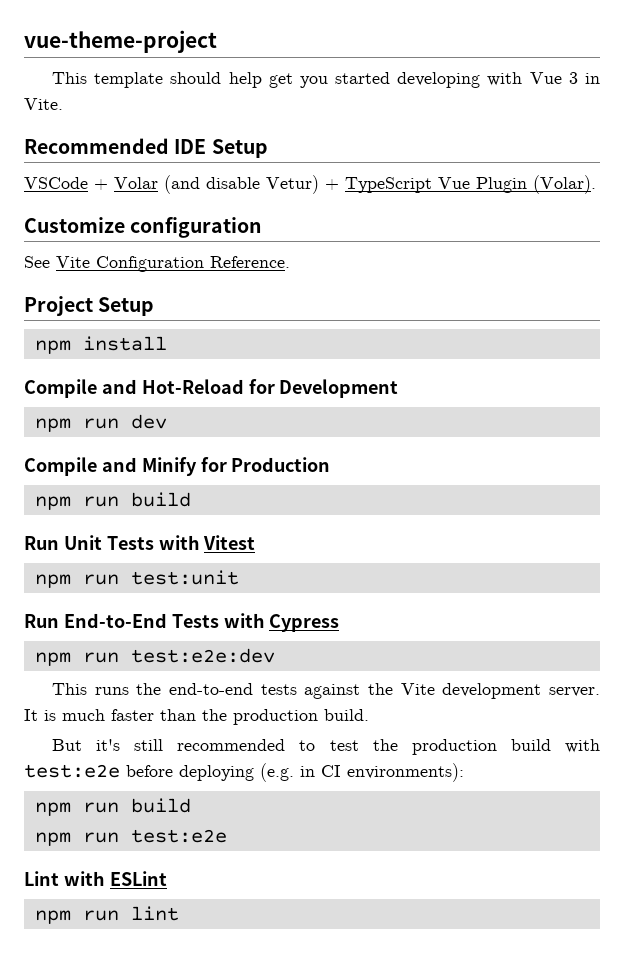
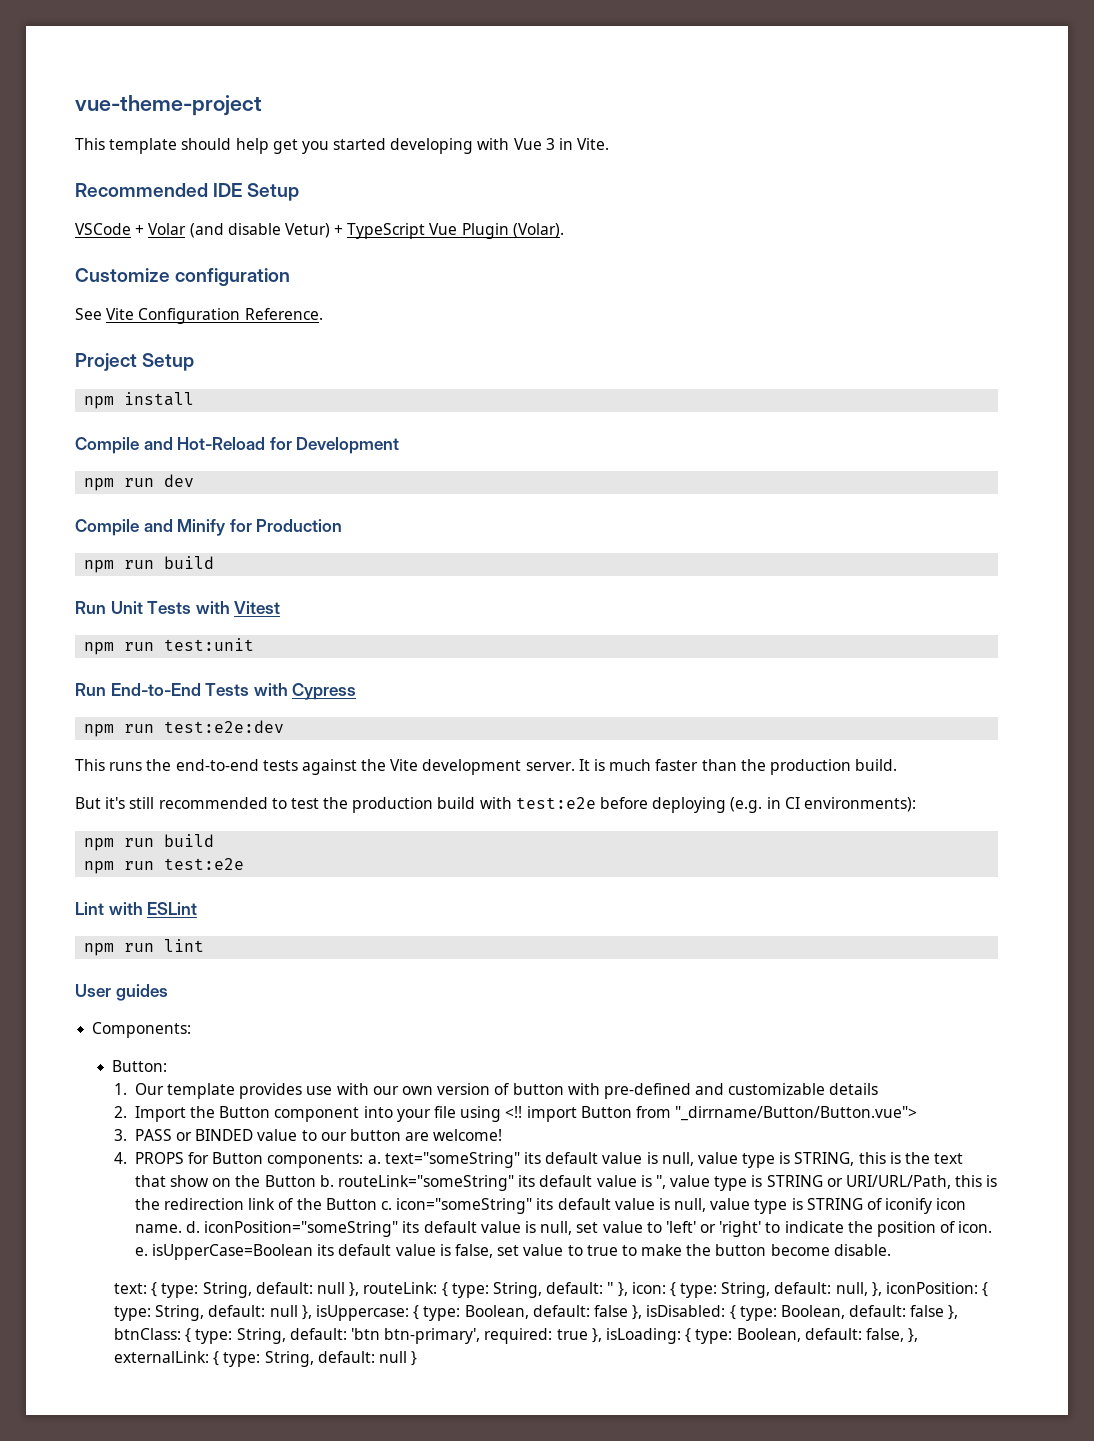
+ User guides
+ Components:
+ Button:
+ 1. Our template provides use with our own version of button with pre-defined and customizable details
+ 2. Import the Button component into your file using <!! import Button from "_dirrname/Button/Button.vue">
+ 3. PASS or BINDED value to our button are welcome!
+ 4. PROPS for Button components: a. text="someString" its default value is null, value type is STRING, this is the text that show on the Button b. routeLink="someString" its default value is '', value type is STRING or URI/URL/Path, this is the redirection link of the Button c. icon="someString" its default value is null, value type is STRING of iconify icon name. d. iconPosition="someString" its default value is null, set value to 'left' or 'right' to indicate the position of icon. e. isUpperCase=Boolean its default value is false, set value to true to make the button become disable.
+ text: { type: String, default: null }, routeLink: { type: String, default: '' }, icon: { type: String, default: null, }, iconPosition: { type: String, default: null }, isUppercase: { type: Boolean, default: false }, isDisabled: { type: Boolean, default: false }, btnClass: { type: String, default: 'btn btn-primary', required: true }, isLoading: { type: Boolean, default: false, }, externalLink: { type: String, default: null }

